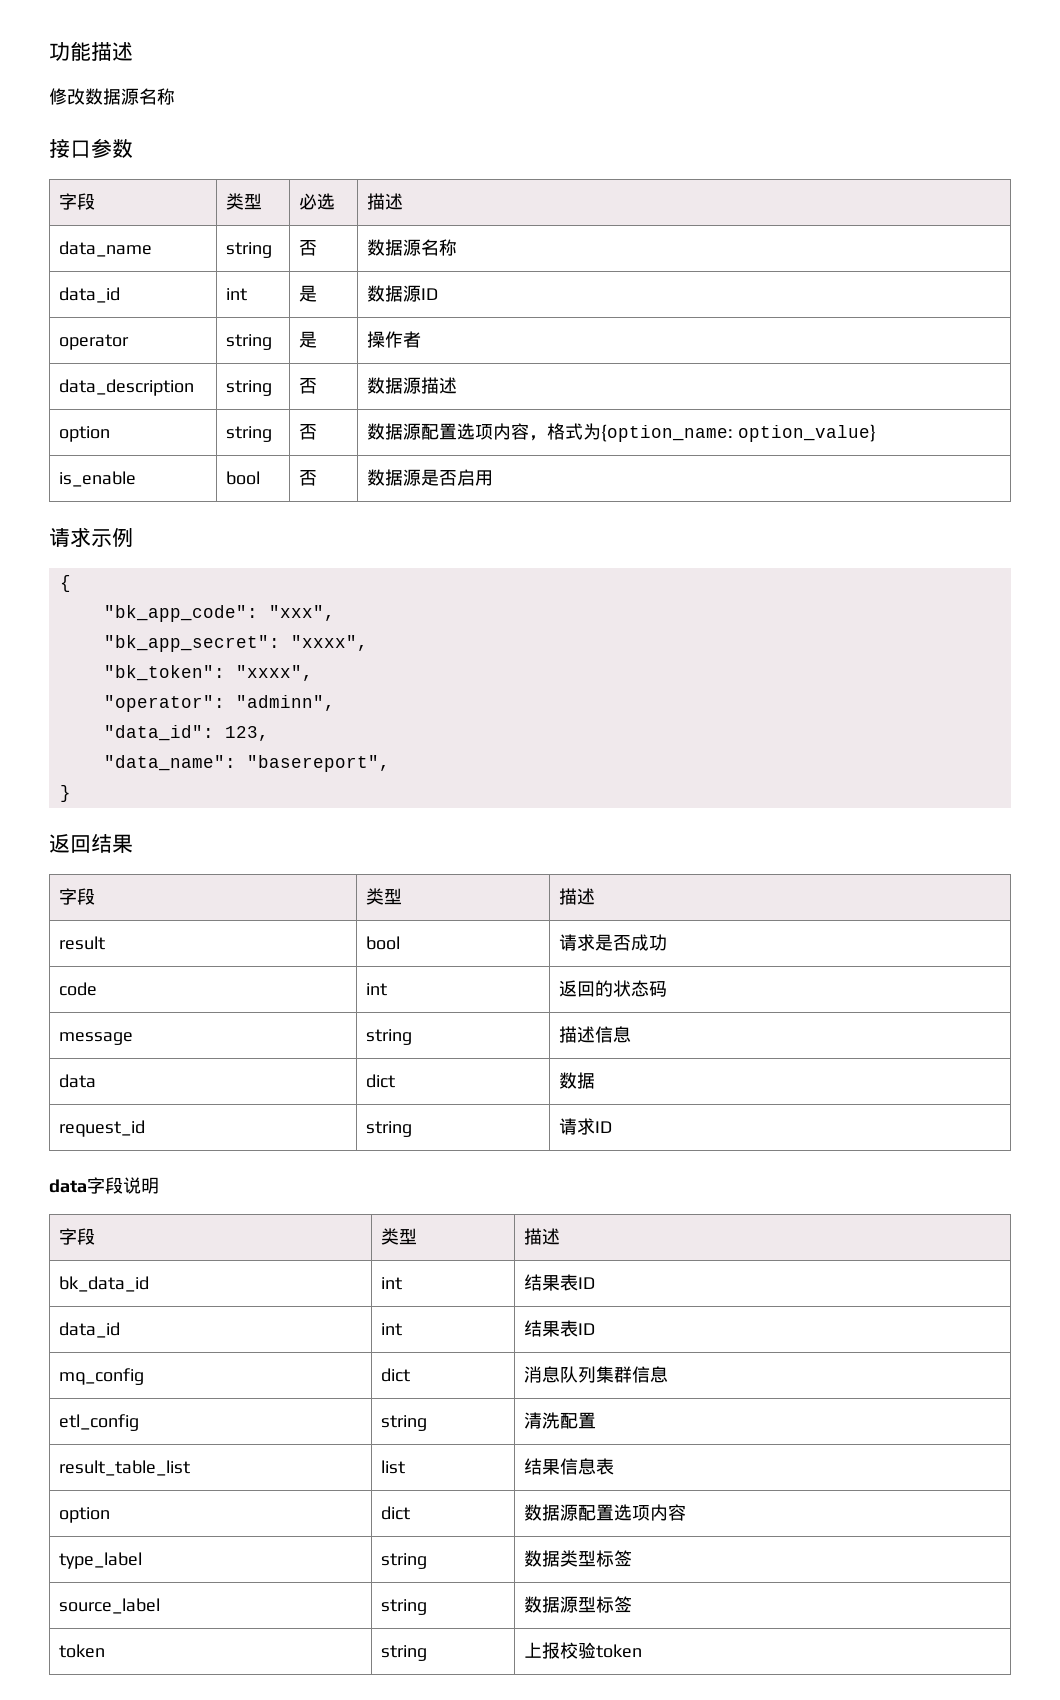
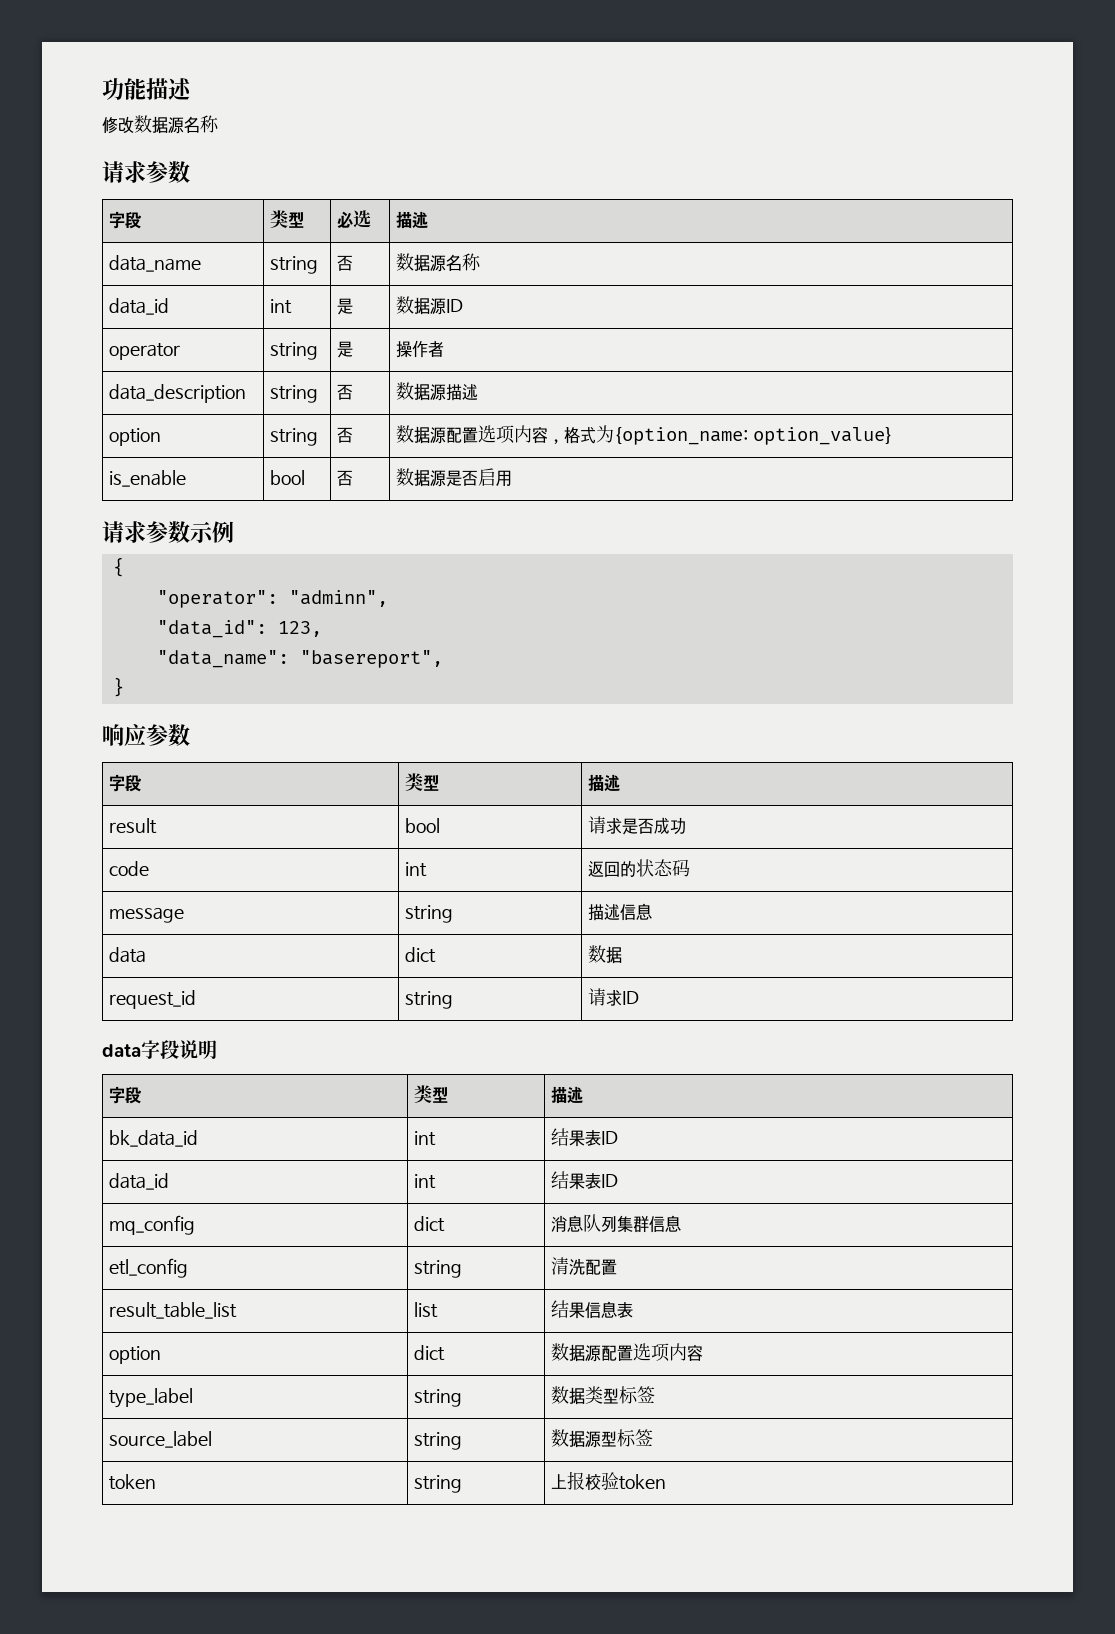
  修改数据源名称
- 接口参数
+ 请求参数
- 请求示例
+ 请求参数示例
- "bk_app_code": "xxx",
- "bk_app_secret": "xxxx",
- "bk_token": "xxxx",
- 返回结果
+ 响应参数

